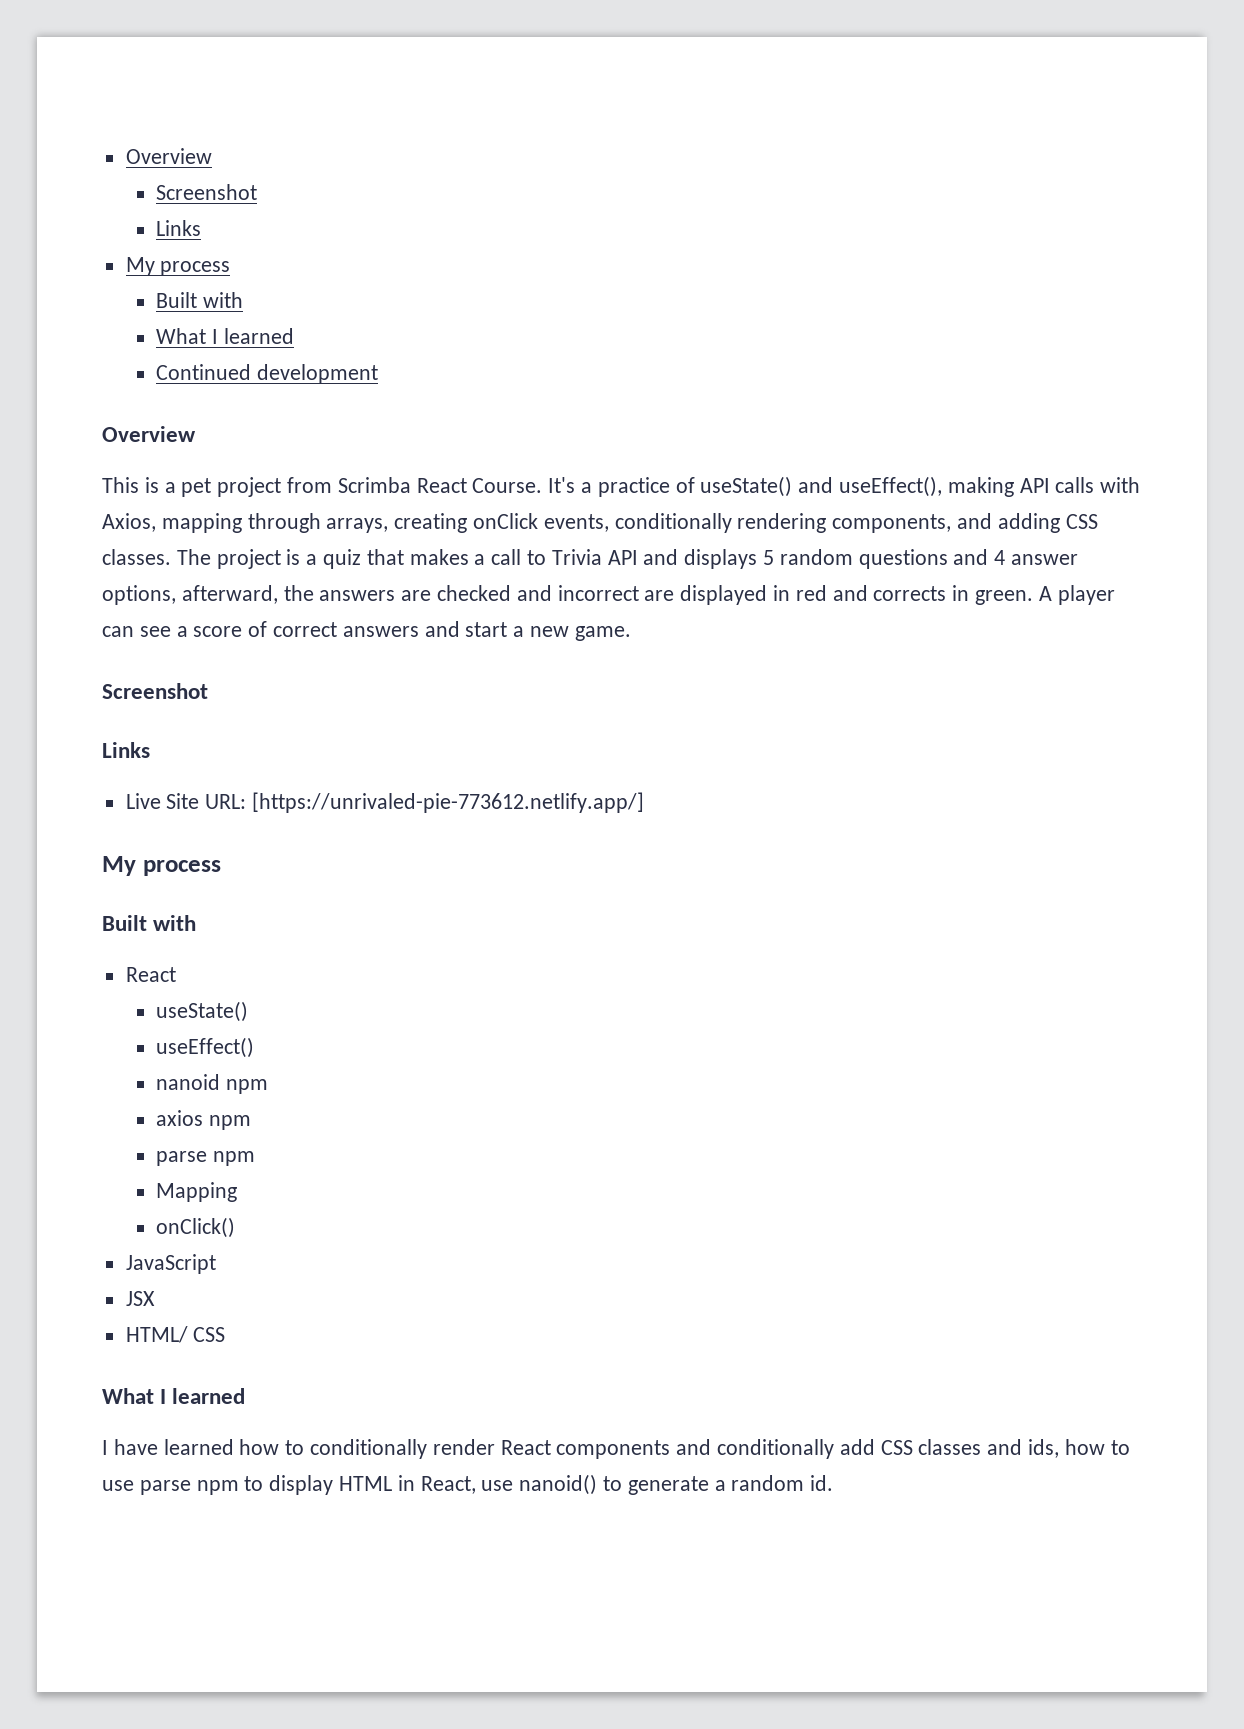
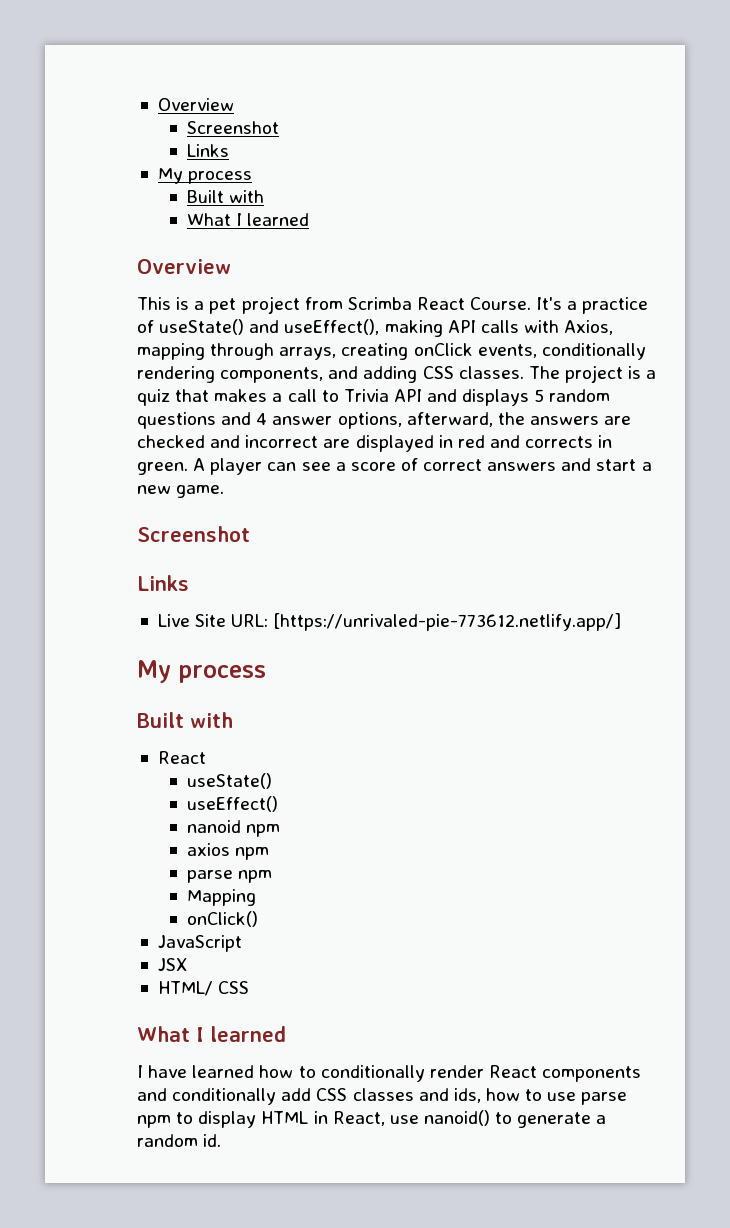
- Continued development

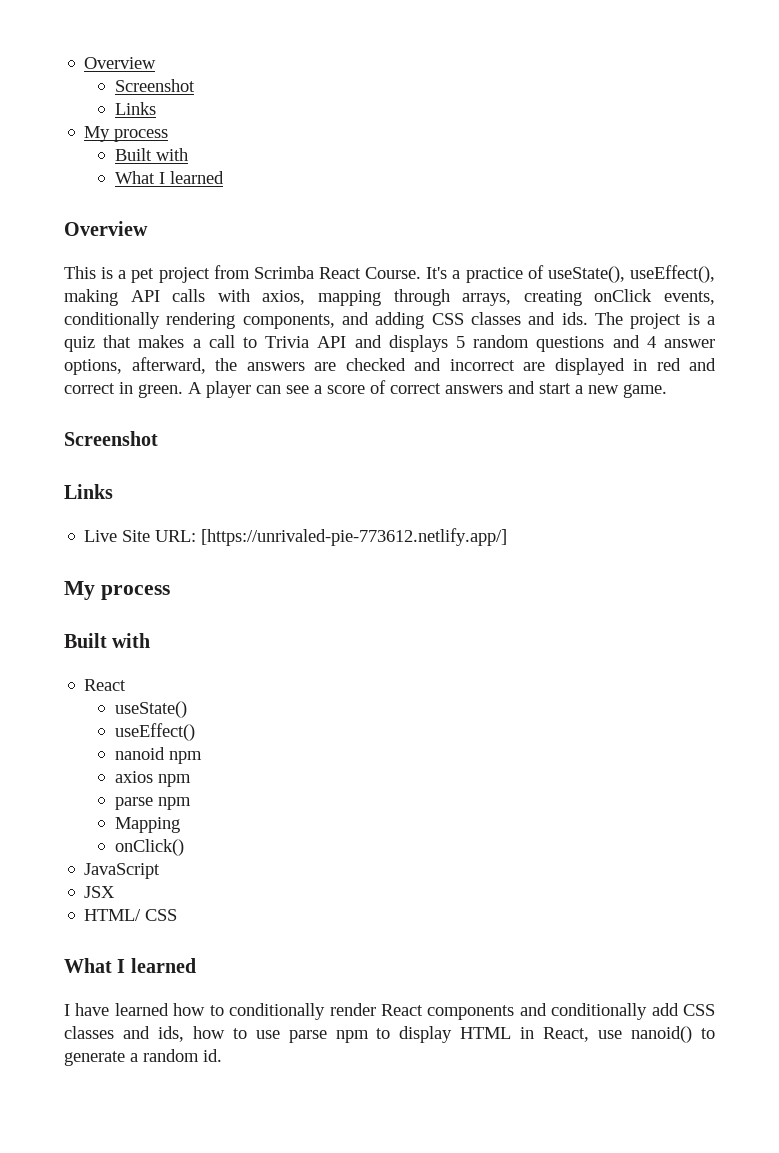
- It's a practice of useState() and useEffect(), making API calls with Axios, mapping through arrays, creating onClick events, conditionally rendering components, and adding CSS classes.
+ It's a practice of useState(), useEffect(), making API calls with axios, mapping through arrays, creating onClick events, conditionally rendering components, and adding CSS classes and ids.
- The project is a quiz that makes a call to Trivia API and displays 5 random questions and 4 answer options, afterward, the answers are checked and incorrect are displayed in red and corrects in green.
+ The project is a quiz that makes a call to Trivia API and displays 5 random questions and 4 answer options, afterward, the answers are checked and incorrect are displayed in red and correct in green.

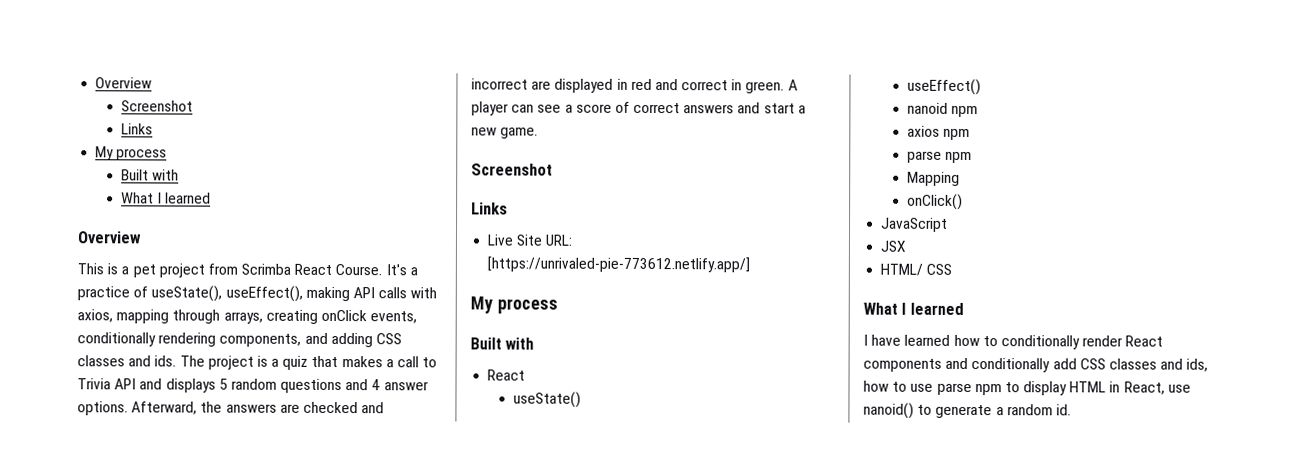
- The project is a quiz that makes a call to Trivia API and displays 5 random questions and 4 answer options, afterward, the answers are checked and incorrect are displayed in red and correct in green.
+ The project is a quiz that makes a call to Trivia API and displays 5 random questions and 4 answer options. Afterward, the answers are checked and incorrect are displayed in red and correct in green.

